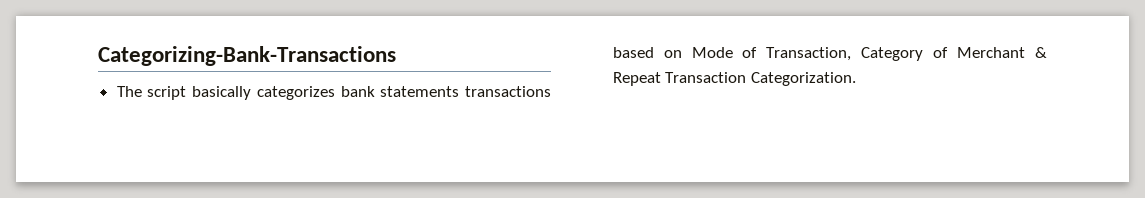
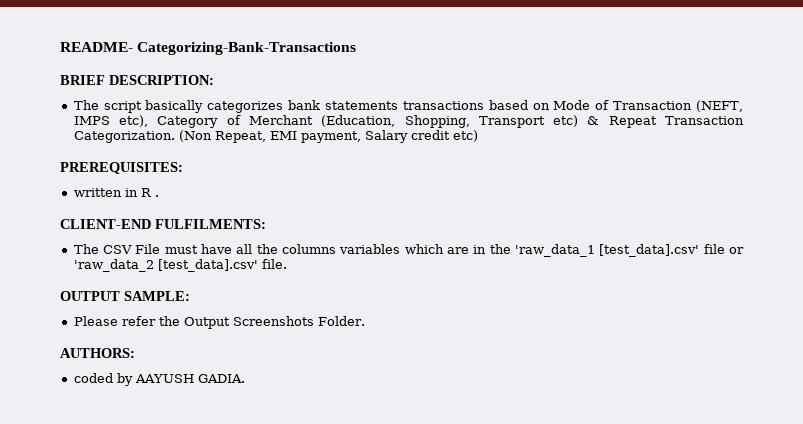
- Categorizing-Bank-Transactions
+ README- Categorizing-Bank-Transactions
+ BRIEF DESCRIPTION:
- The script basically categorizes bank statements transactions based on Mode of Transaction, Category of Merchant & Repeat Transaction Categorization.
+ The script basically categorizes bank statements transactions based on Mode of Transaction (NEFT, IMPS etc), Category of Merchant (Education, Shopping, Transport etc) & Repeat Transaction Categorization. (Non Repeat, EMI payment, Salary credit etc)
+ PREREQUISITES:
+ written in R .
+ CLIENT-END FULFILMENTS:
+ The CSV File must have all the columns variables which are in the 'raw_data_1 [test_data].csv' file or 'raw_data_2 [test_data].csv' file.
+ OUTPUT SAMPLE:
+ Please refer the Output Screenshots Folder.
+ AUTHORS:
+ coded by AAYUSH GADIA.

